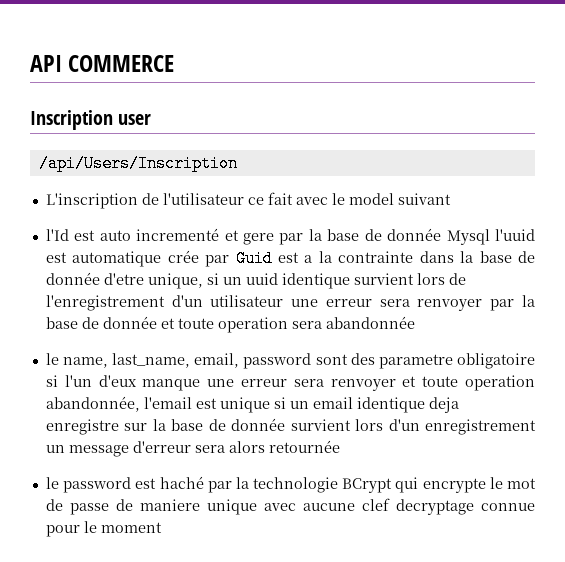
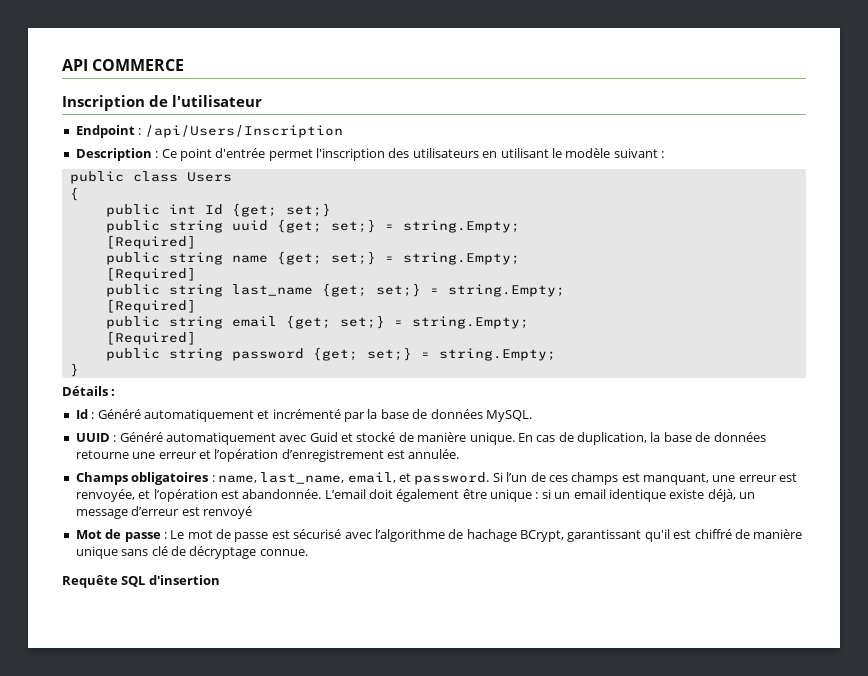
- Inscription user
- /api/Users/Inscription
- L'inscription de l'utilisateur ce fait avec le model suivant
- l'Id est auto incrementé et gere par la base de donnée Mysql l'uuid est automatique crée par Guid est a la contrainte dans la base de donnée d'etre unique, si un uuid identique survient lors de l'enregistrement d'un utilisateur une erreur sera renvoyer par la base de donnée et toute operation sera abandonnée
- le name, last_name, email, password sont des parametre obligatoire si l'un d'eux manque une erreur sera renvoyer et toute operation abandonnée, l'email est unique si un email identique deja enregistre sur la base de donnée survient lors d'un enregistrement un message d'erreur sera alors retournée
- le password est haché par la technologie BCrypt qui encrypte le mot de passe de maniere unique avec aucune clef decryptage connue pour le moment
+ Inscription de l'utilisateur
+ Endpoint : /api/Users/Inscription
+ Description : Ce point d'entrée permet l'inscription des utilisateurs en utilisant le modèle suivant :
+ public class Users
+ {
+ public int Id {get; set;}
+ public string uuid {get; set;} = string.Empty;
+ [Required]
+ public string name {get; set;} = string.Empty;
+ [Required]
+ public string last_name {get; set;} = string.Empty;
+ [Required]
+ public string email {get; set;} = string.Empty;
+ [Required]
+ public string password {get; set;} = string.Empty;
+ }
+ Détails :
+ Id : Généré automatiquement et incrémenté par la base de données MySQL.
+ UUID : Généré automatiquement avec Guid et stocké de manière unique. En cas de duplication, la base de données retourne une erreur et l’opération d’enregistrement est annulée.
+ Champs obligatoires : name, last_name, email, et password. Si l’un de ces champs est manquant, une erreur est renvoyée, et l’opération est abandonnée. L’email doit également être unique : si un email identique existe déjà, un message d’erreur est renvoyé
+ Mot de passe : Le mot de passe est sécurisé avec l’algorithme de hachage BCrypt, garantissant qu'il est chiffré de manière unique sans clé de décryptage connue.
+ Requête SQL d'insertion

